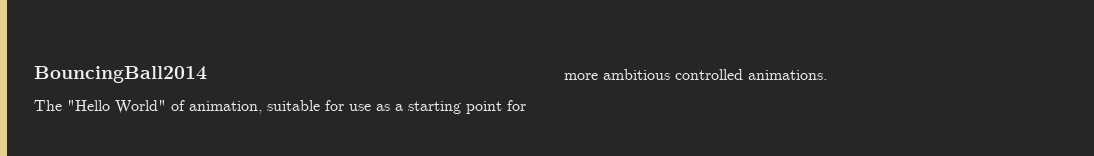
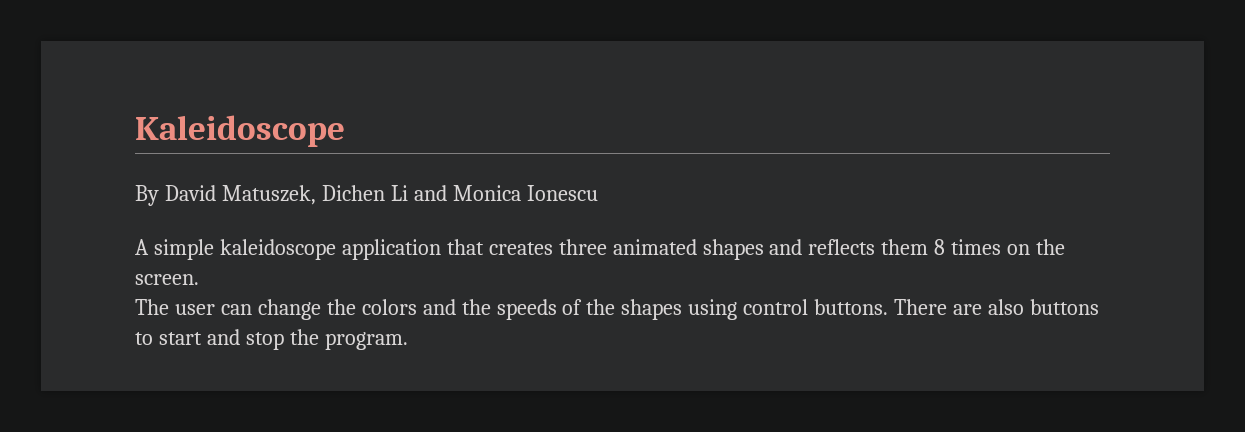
- BouncingBall2014
- The "Hello World" of animation, suitable for use as a starting point for more ambitious controlled animations.
+ Kaleidoscope
+ By David Matuszek, Dichen Li and Monica Ionescu
+ A simple kaleidoscope application that creates three animated shapes and reflects them 8 times on the screen.
+ The user can change the colors and the speeds of the shapes using control buttons. There are also buttons to start and stop the program.

